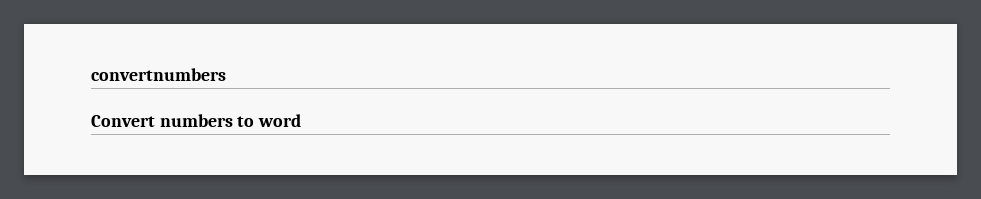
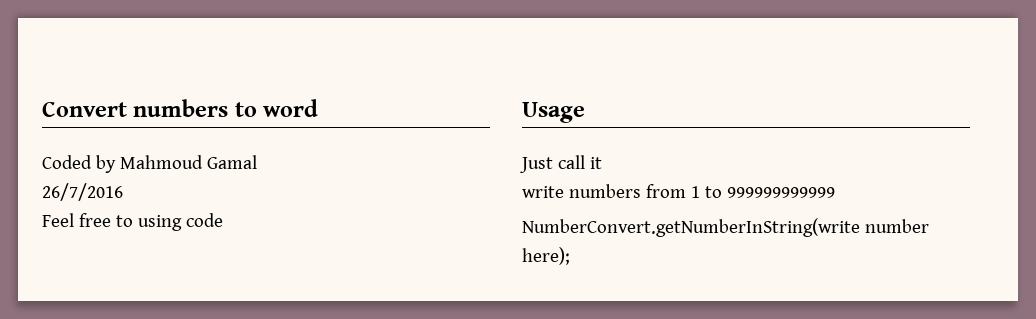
- convertnumbers
+ Coded by Mahmoud Gamal
+ 26/7/2016
+ Feel free to using code
+ Usage
+ Just call it
+ write numbers from 1 to 999999999999
+ NumberConvert.getNumberInString(write number here);

